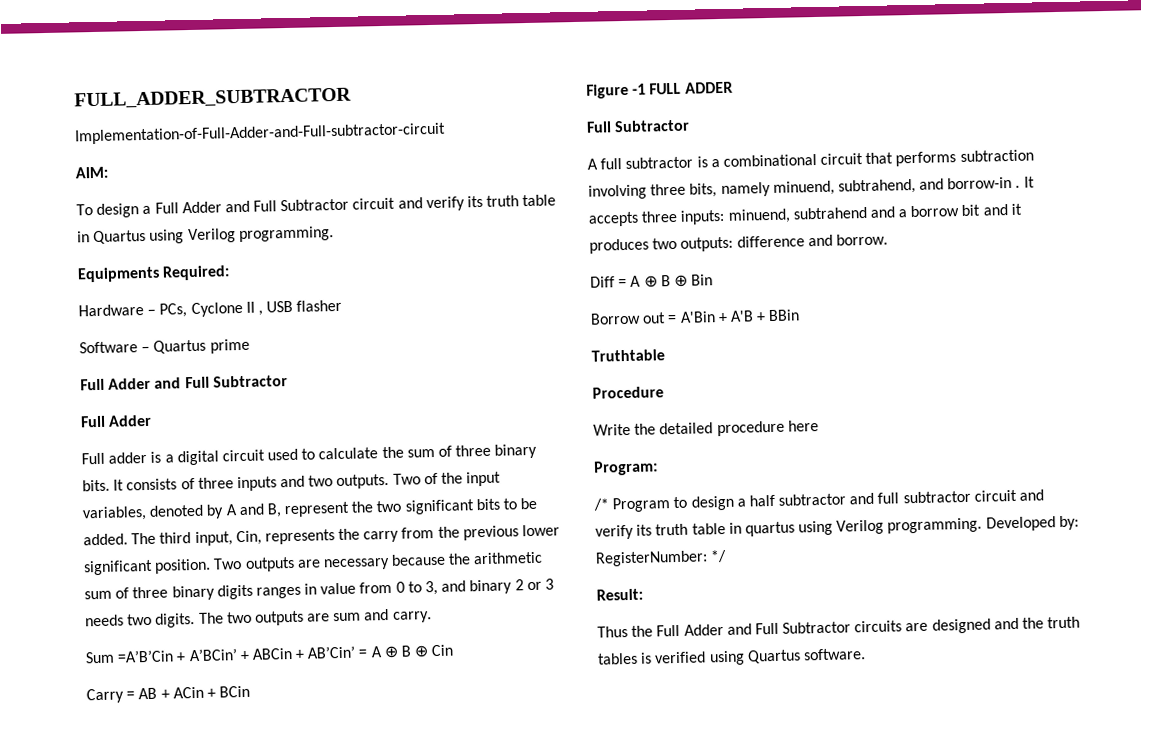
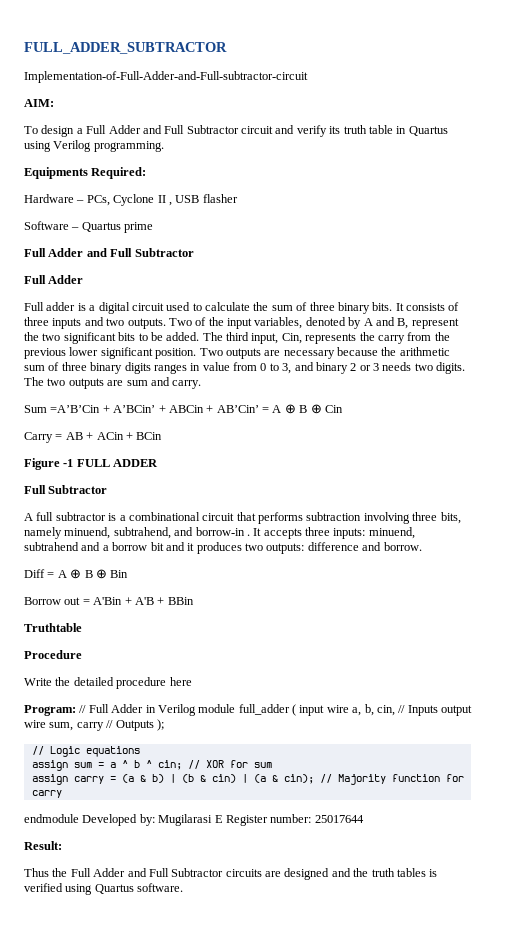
- Program:
- /* Program to design a half subtractor and full subtractor circuit and verify its truth table in quartus using Verilog programming. Developed by: RegisterNumber: */
+ Program: // Full Adder in Verilog module full_adder ( input wire a, b, cin, // Inputs output wire sum, carry // Outputs );
+ // Logic equations
+ assign sum = a ^ b ^ cin; // XOR for sum
+ assign carry = (a & b) | (b & cin) | (a & cin); // Majority function for carry
+ endmodule Developed by: Mugilarasi E Register number: 25017644

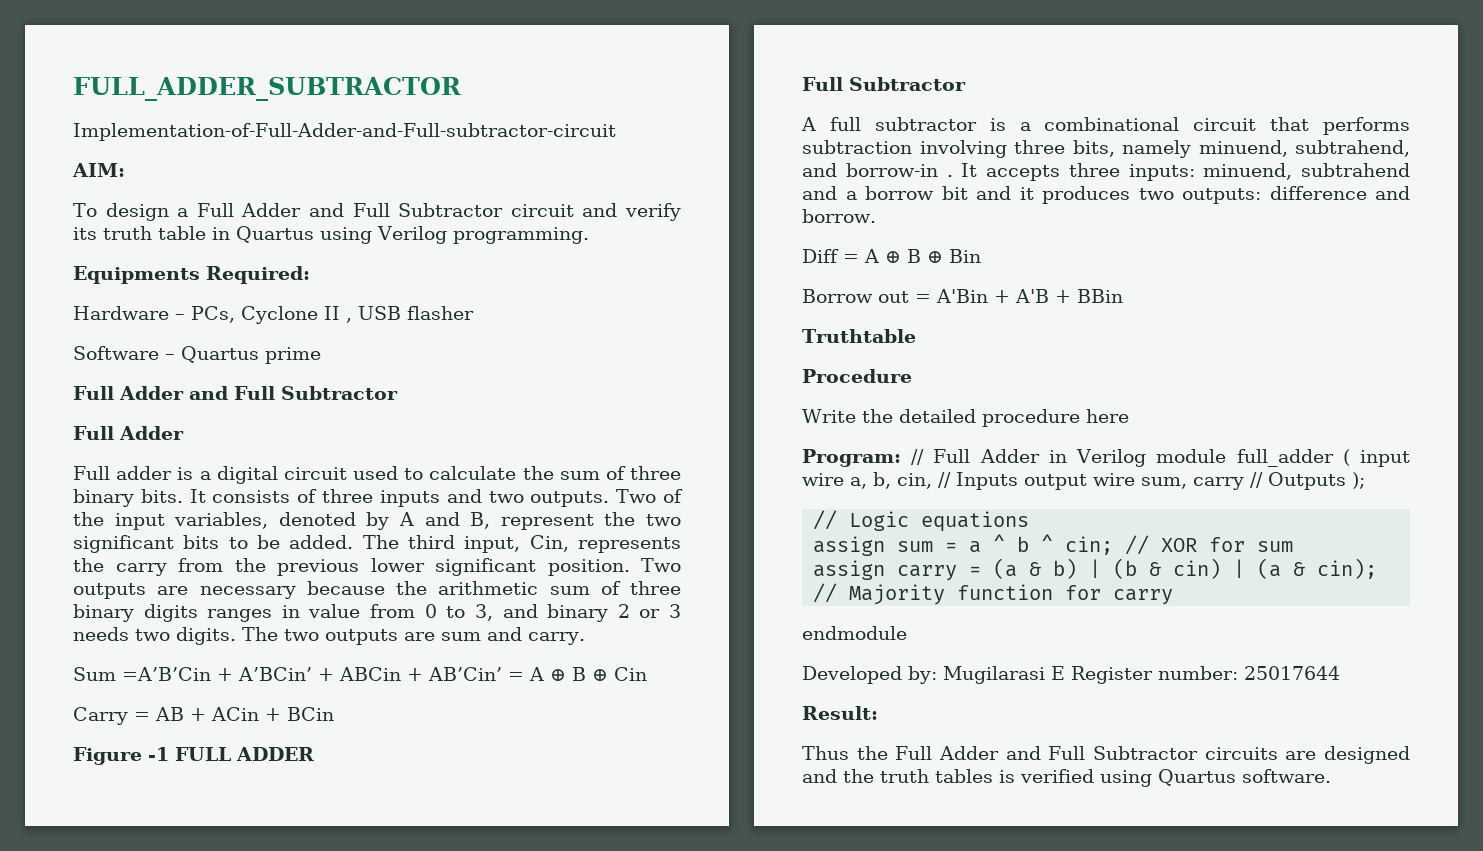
- endmodule Developed by: Mugilarasi E Register number: 25017644
+ endmodule
+ Developed by: Mugilarasi E Register number: 25017644

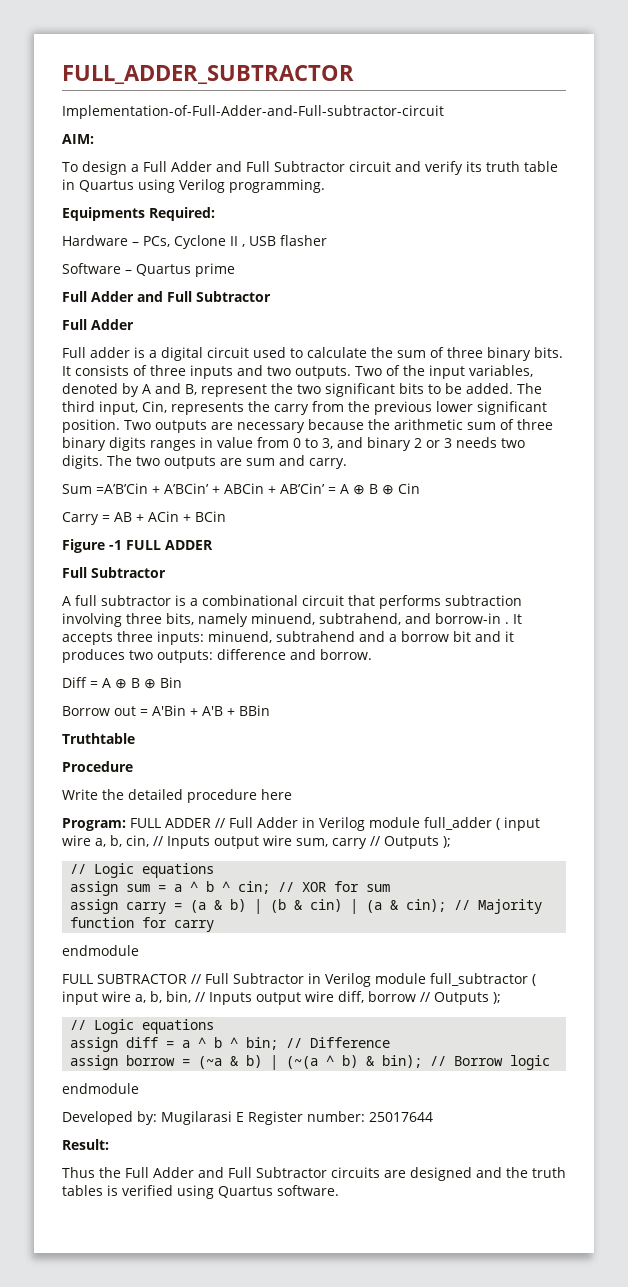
- Program: // Full Adder in Verilog module full_adder ( input wire a, b, cin, // Inputs output wire sum, carry // Outputs );
+ Program: FULL ADDER // Full Adder in Verilog module full_adder ( input wire a, b, cin, // Inputs output wire sum, carry // Outputs );
+ FULL SUBTRACTOR // Full Subtractor in Verilog module full_subtractor ( input wire a, b, bin, // Inputs output wire diff, borrow // Outputs );
+ // Logic equations
+ assign diff = a ^ b ^ bin; // Difference
+ assign borrow = (~a & b) | (~(a ^ b) & bin); // Borrow logic
+ endmodule

